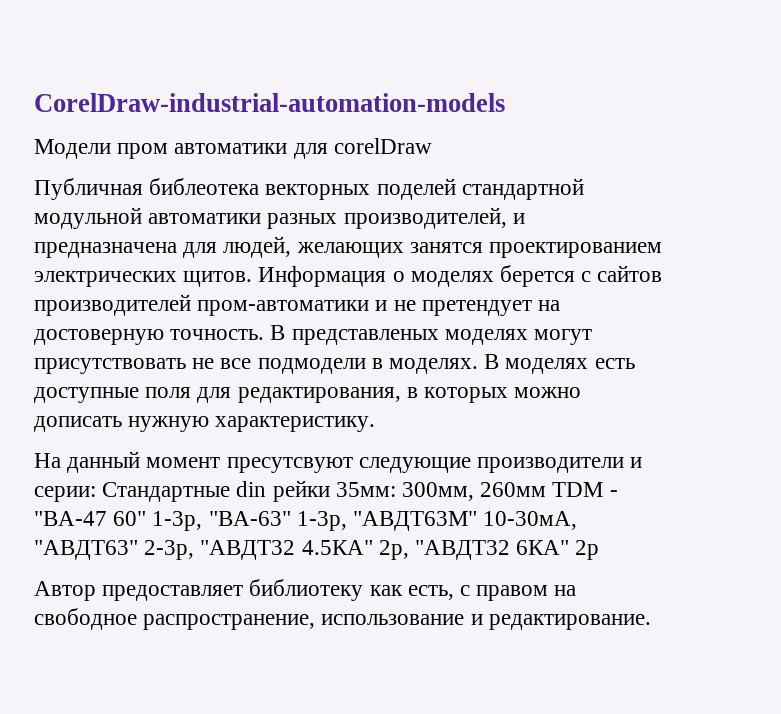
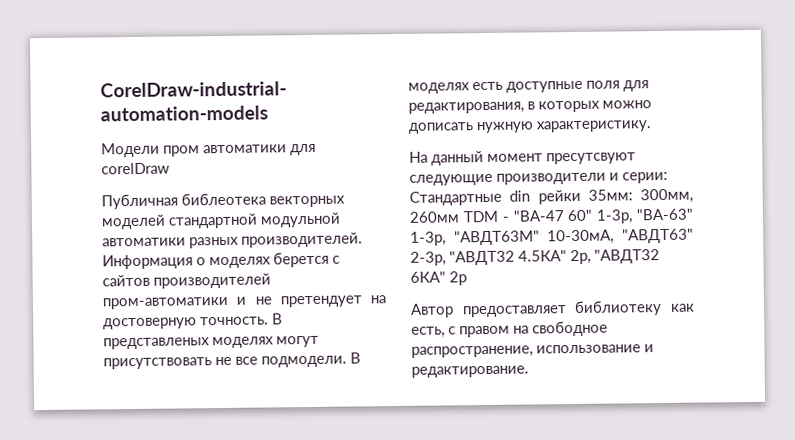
- Публичная библеотека векторных поделей стандартной модульной автоматики разных производителей, и предназначена для людей, желающих занятся проектированием электрических щитов.
+ Публичная библеотека векторных моделей стандартной модульной автоматики разных производителей.
- В представленых моделях могут присутствовать не все подмодели в моделях.
+ В представленых моделях могут присутствовать не все подмодели.

